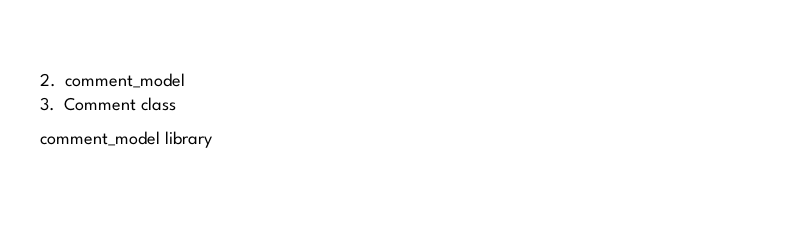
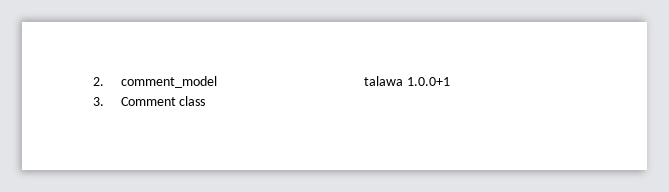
- comment_model library
+ talawa 1.0.0+1

